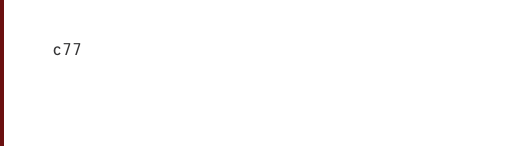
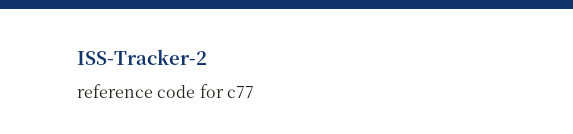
- c77
+ ISS-Tracker-2
+ reference code for c77

